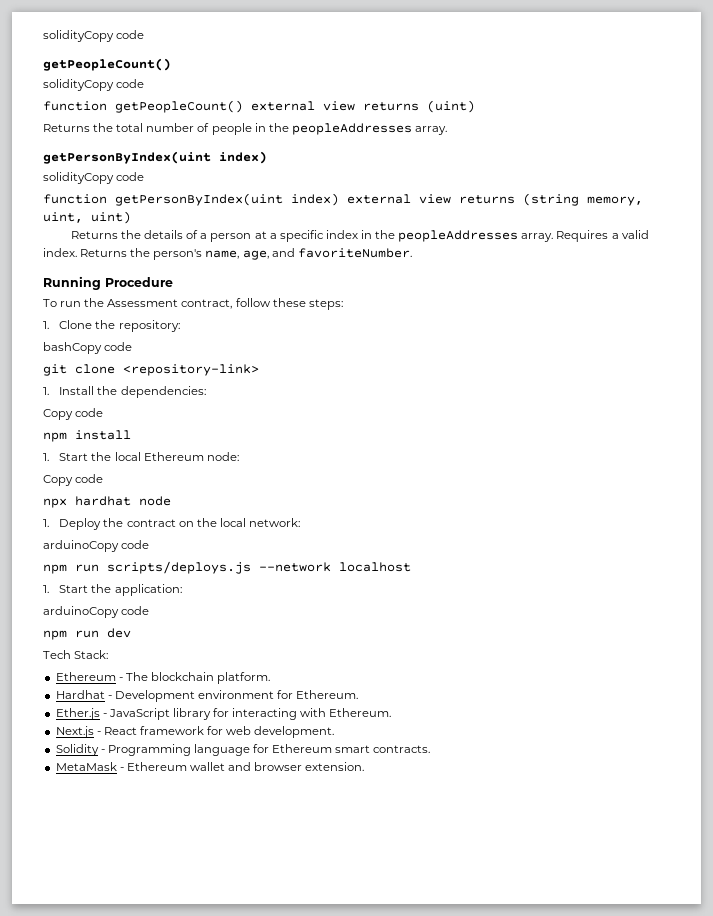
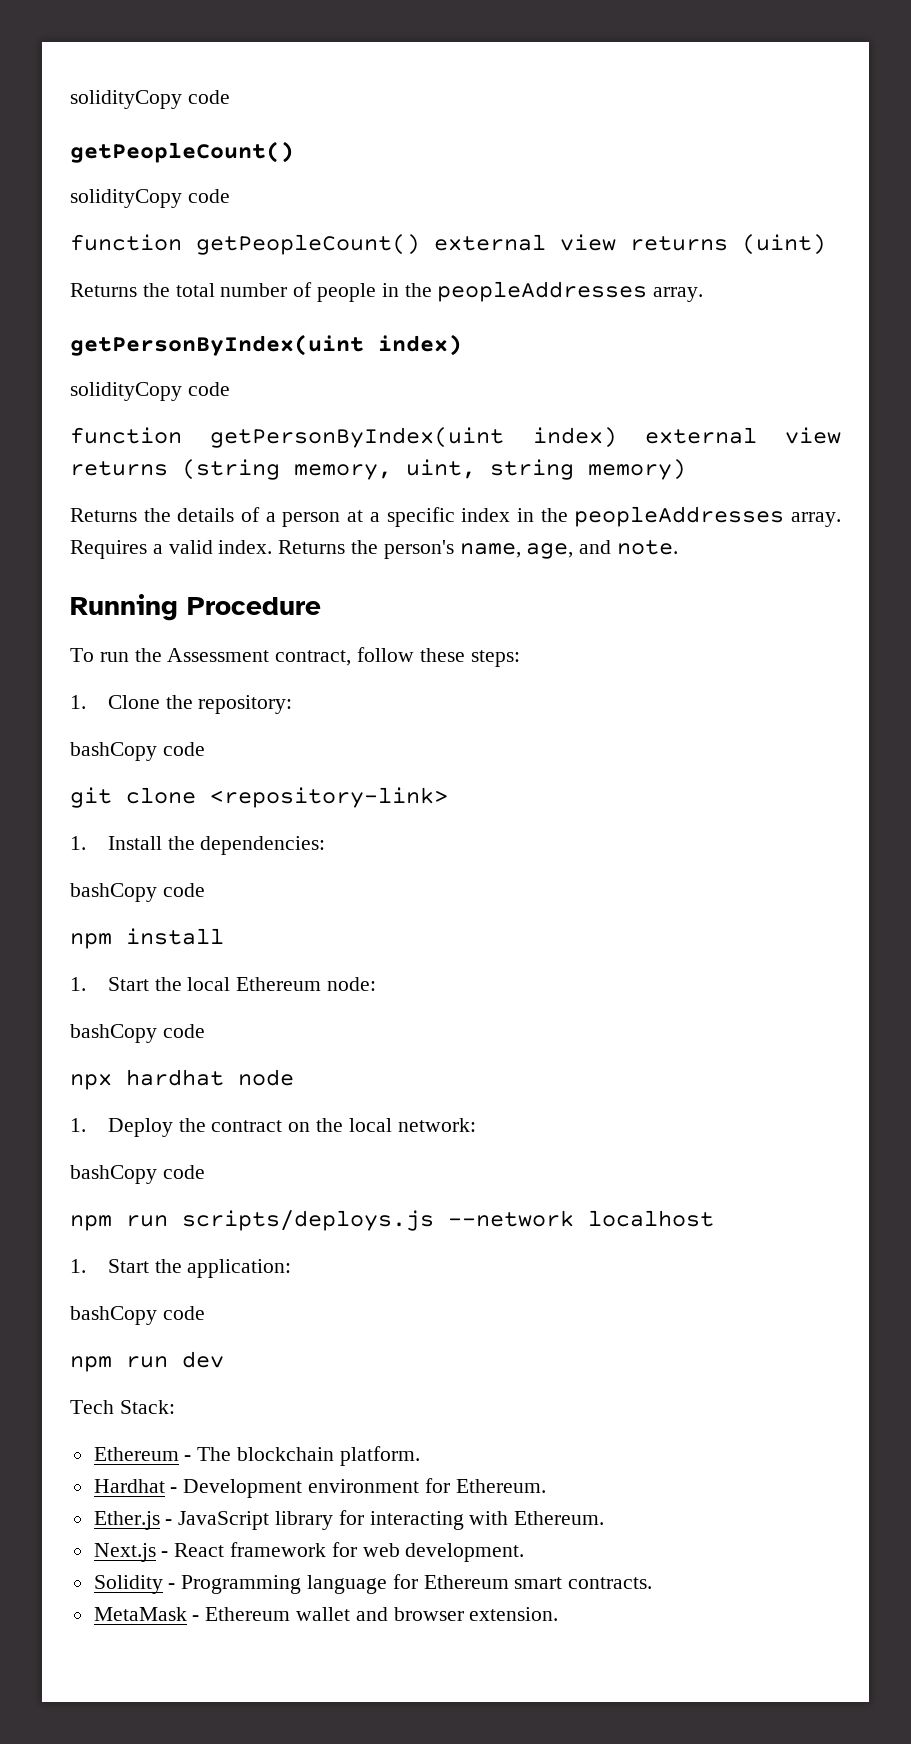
- function getPersonByIndex(uint index) external view returns (string memory, uint, uint)
+ function getPersonByIndex(uint index) external view returns (string memory, uint, string memory)
- Returns the person's name, age, and favoriteNumber.
+ Returns the person's name, age, and note.
  1. Install the dependencies:
- Copy code
+ bashCopy code
  1. Start the local Ethereum node:
- Copy code
+ bashCopy code
  1. Deploy the contract on the local network:
- arduinoCopy code
+ bashCopy code
  1. Start the application:
- arduinoCopy code
+ bashCopy code

